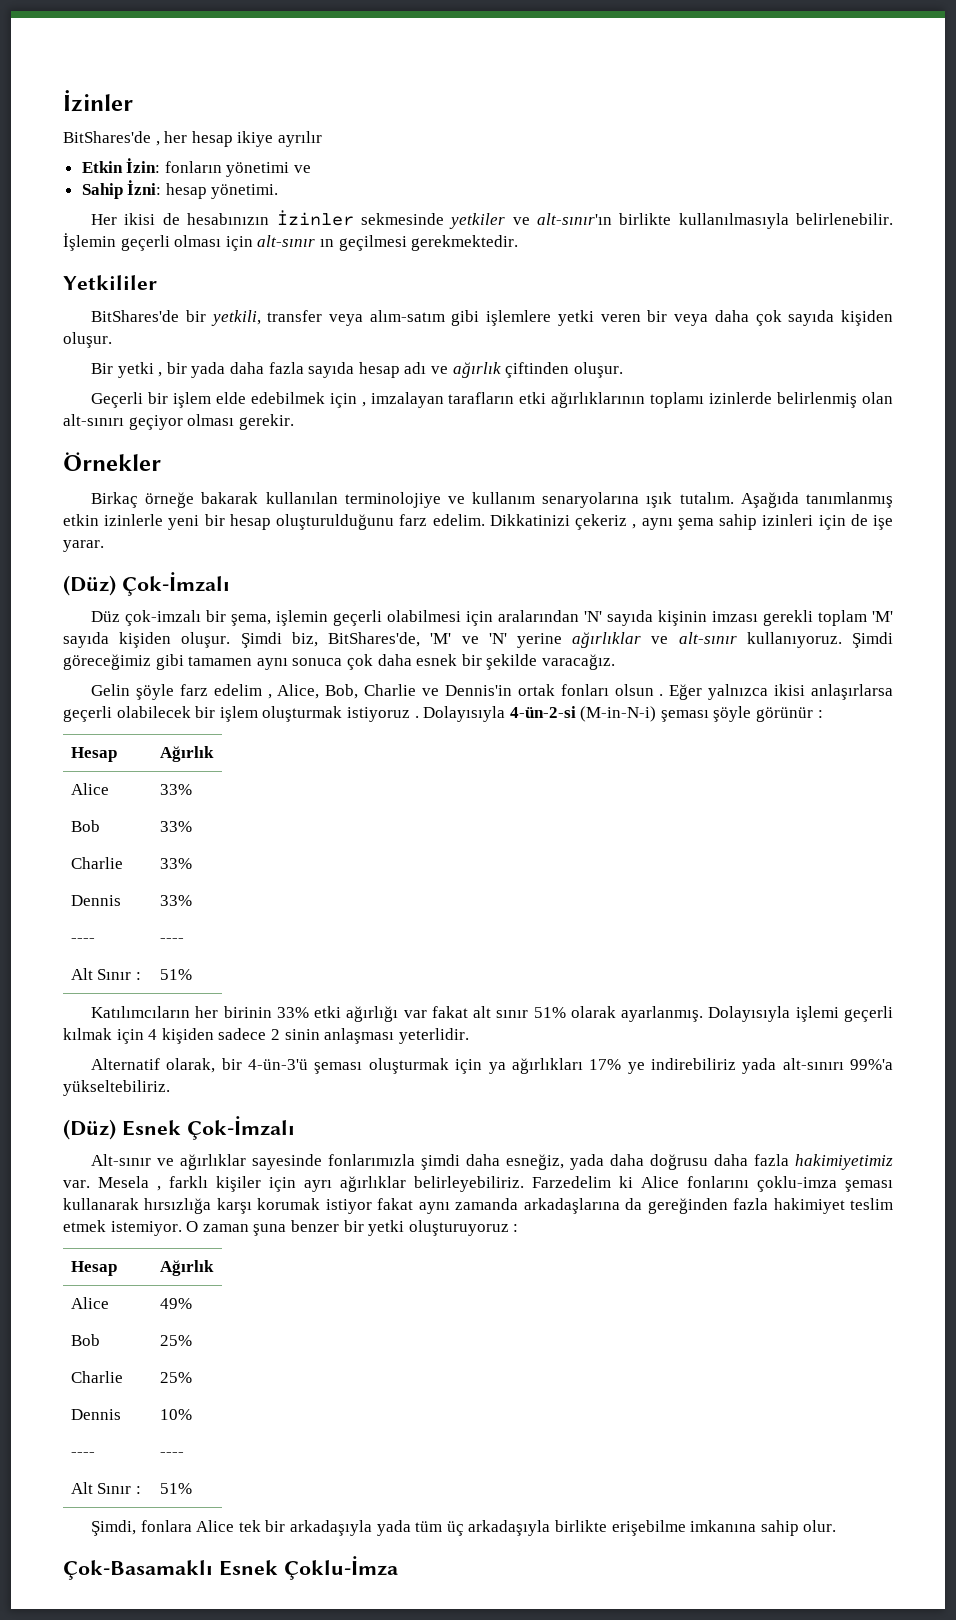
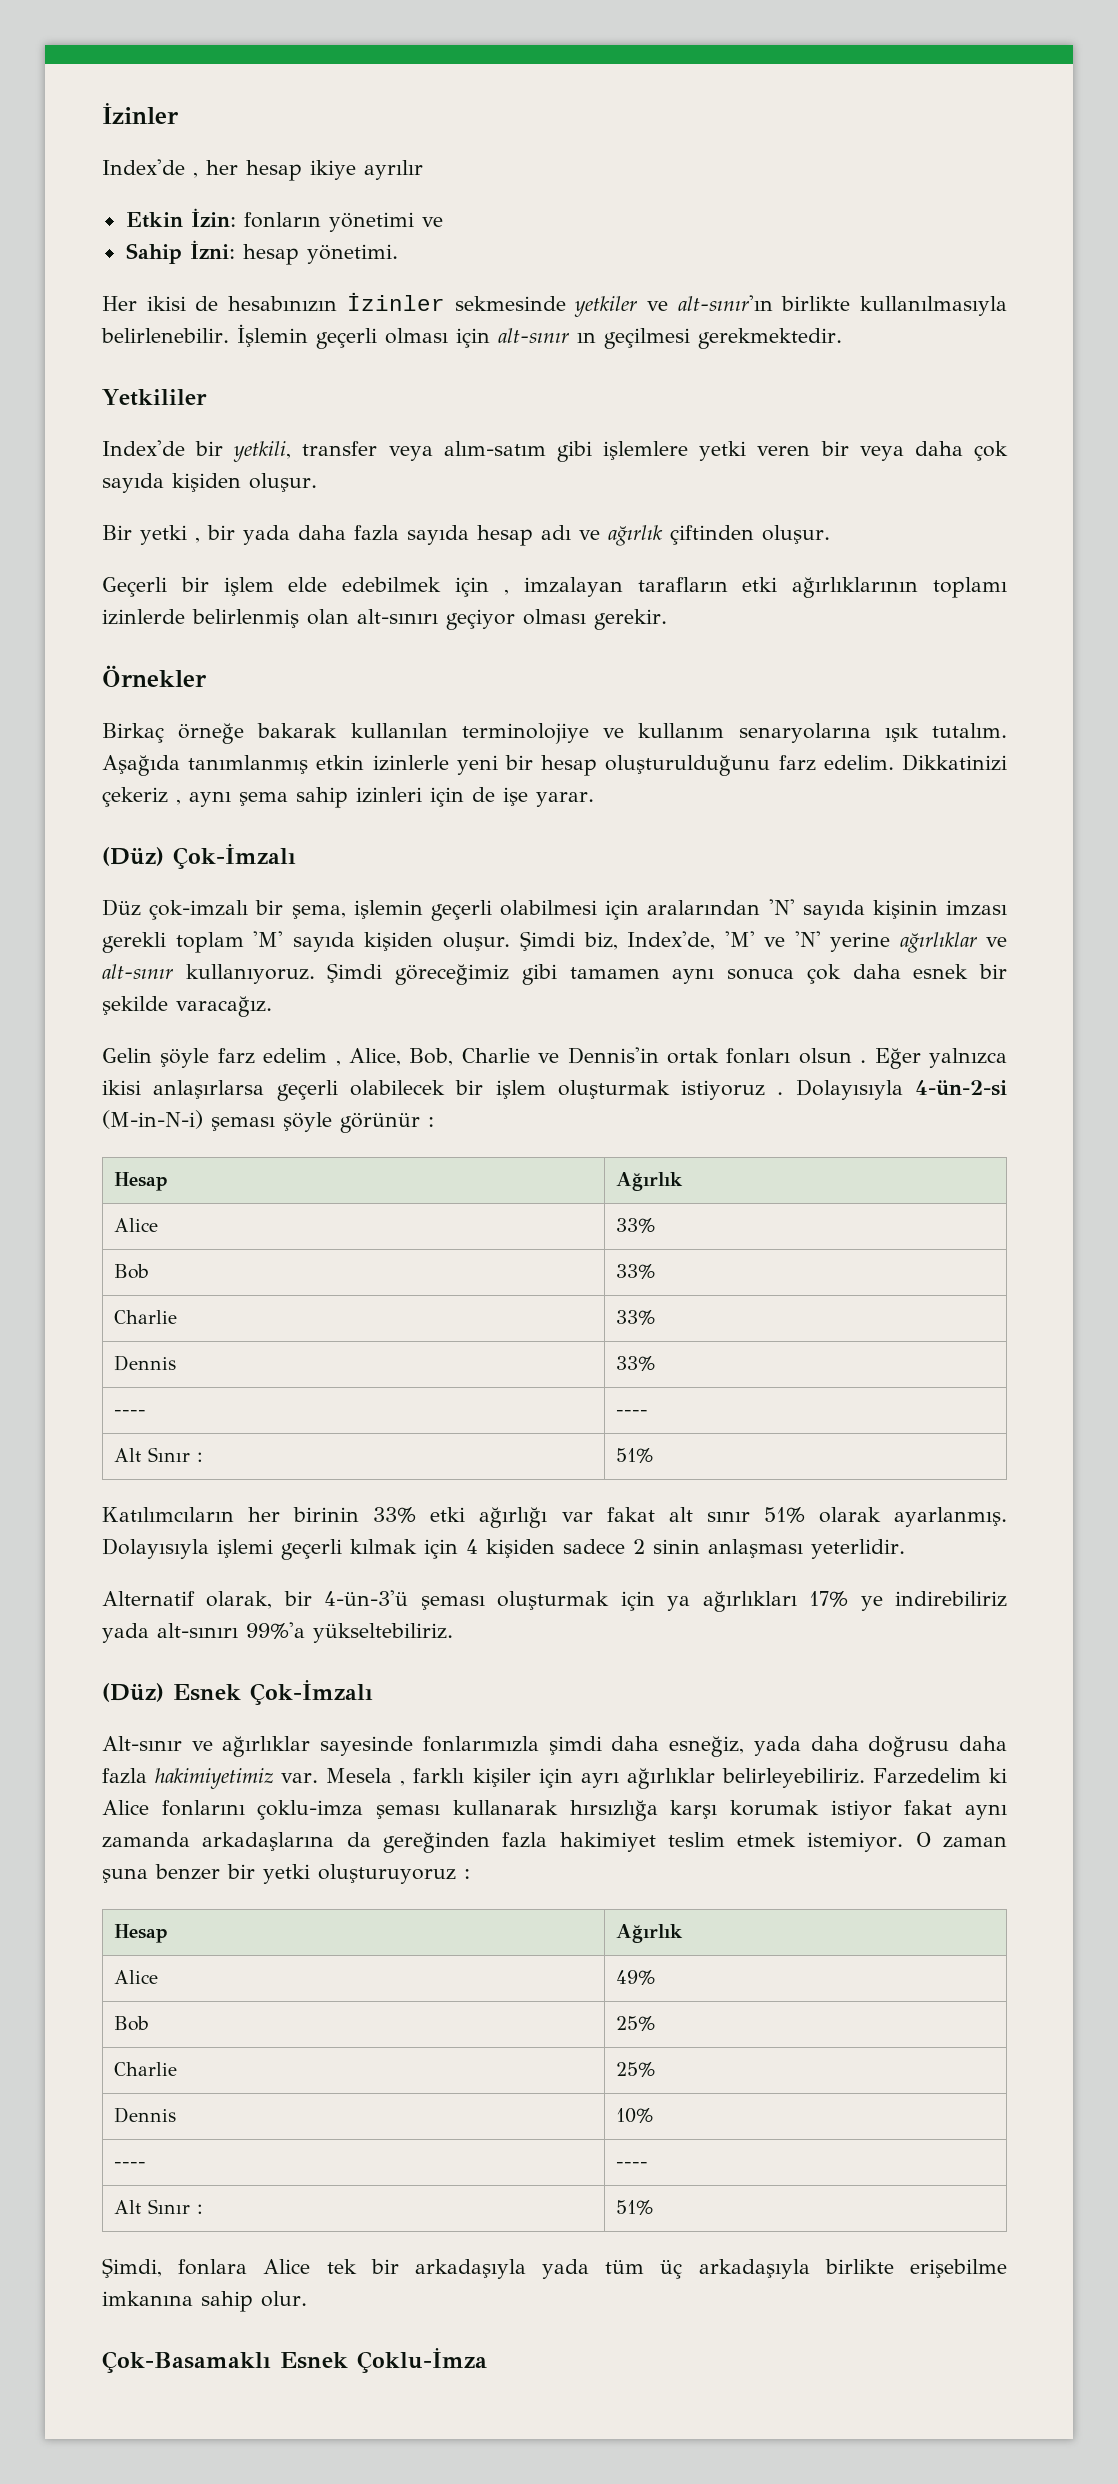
- BitShares'de , her hesap ikiye ayrılır
+ Index'de , her hesap ikiye ayrılır
- BitShares'de bir yetkili, transfer veya alım-satım gibi işlemlere yetki veren bir veya daha çok sayıda kişiden oluşur.
+ Index'de bir yetkili, transfer veya alım-satım gibi işlemlere yetki veren bir veya daha çok sayıda kişiden oluşur.
- Şimdi biz, BitShares'de, 'M' ve 'N' yerine ağırlıklar ve alt-sınır kullanıyoruz.
+ Şimdi biz, Index'de, 'M' ve 'N' yerine ağırlıklar ve alt-sınır kullanıyoruz.

